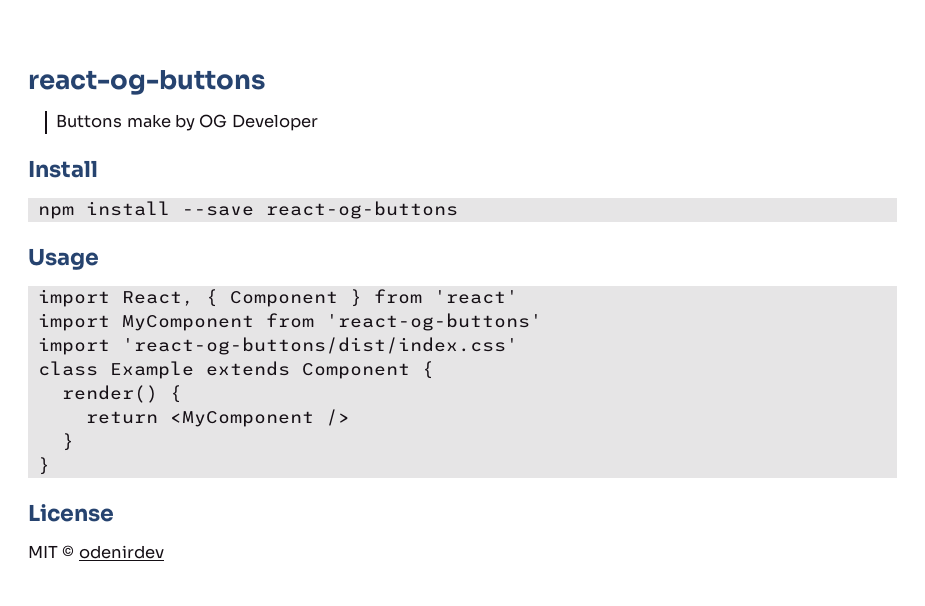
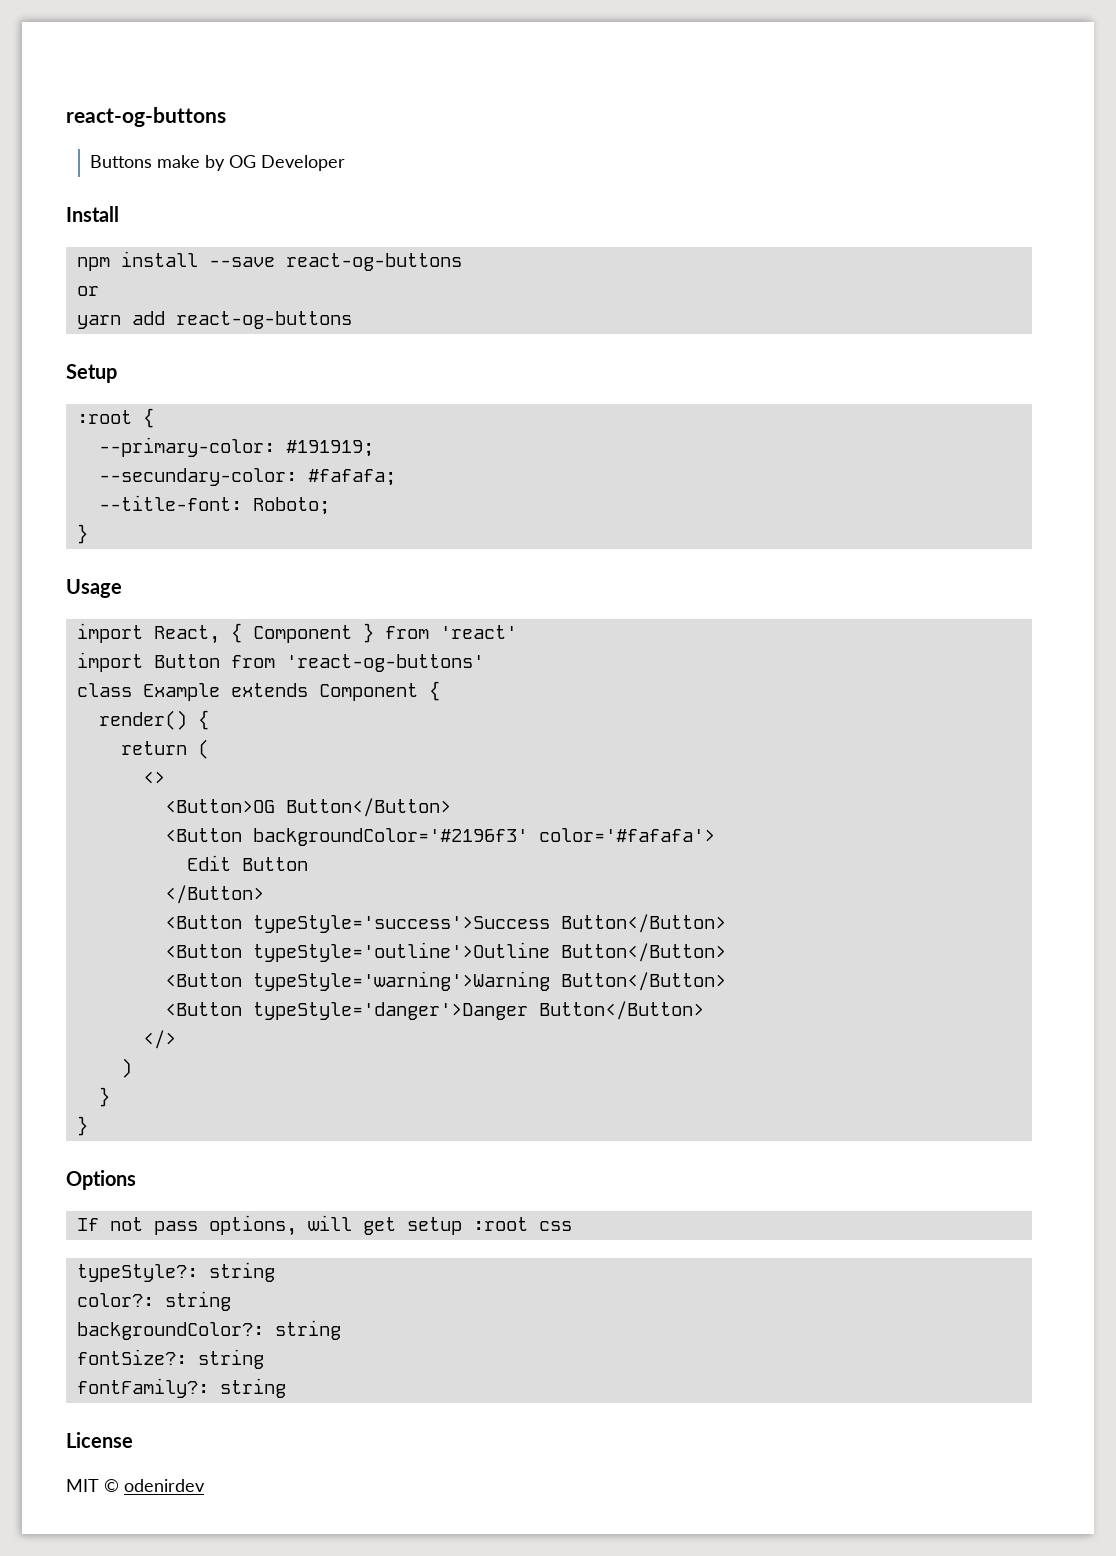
+ or
+ yarn add react-og-buttons
+ Setup
+ :root {
+ --primary-color: #191919;
+ --secundary-color: #fafafa;
+ --title-font: Roboto;
+ }
- import MyComponent from 'react-og-buttons'
+ import Button from 'react-og-buttons'
- import 'react-og-buttons/dist/index.css'
- return <MyComponent />
+ return (
+ <>
+ <Button>OG Button</Button>
+ <Button backgroundColor='#2196f3' color='#fafafa'>
+ Edit Button
+ </Button>
+ <Button typeStyle='success'>Success Button</Button>
+ <Button typeStyle='outline'>Outline Button</Button>
+ <Button typeStyle='warning'>Warning Button</Button>
+ <Button typeStyle='danger'>Danger Button</Button>
+ </>
+ )
  }
  }
+ Options
+ If not pass options, will get setup :root css
+ typeStyle?: string
+ color?: string
+ backgroundColor?: string
+ fontSize?: string
+ fontFamily?: string

